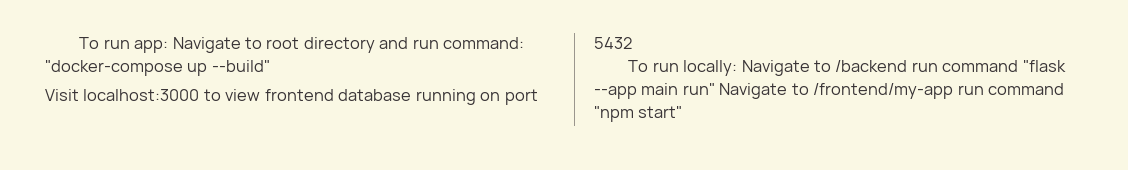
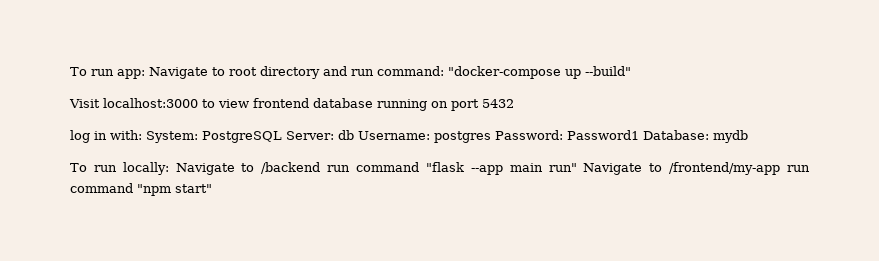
+ log in with: System: PostgreSQL Server: db Username: postgres Password: Password1 Database: mydb

